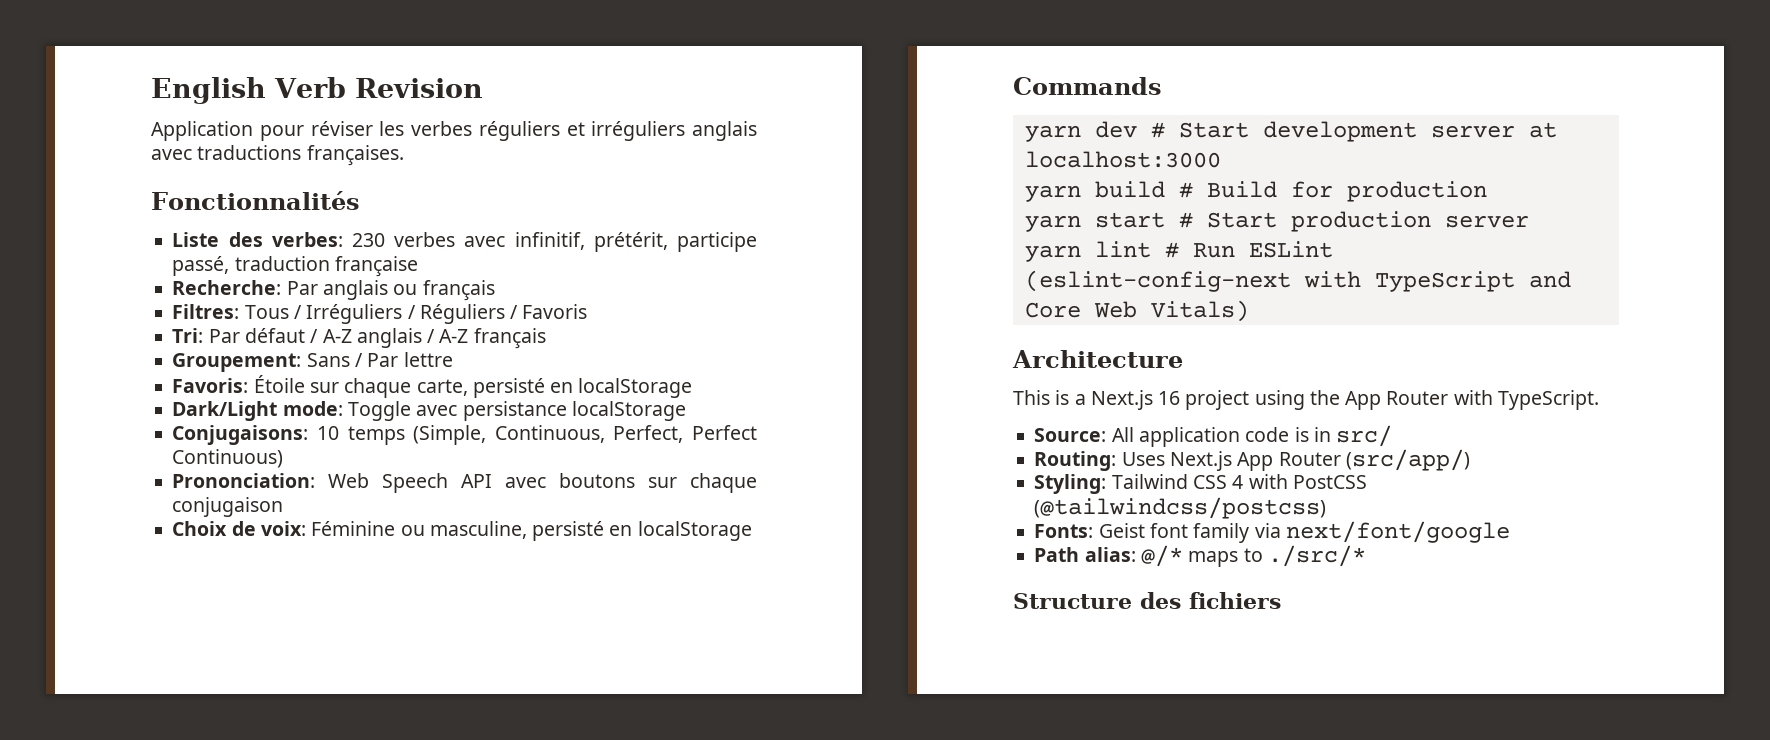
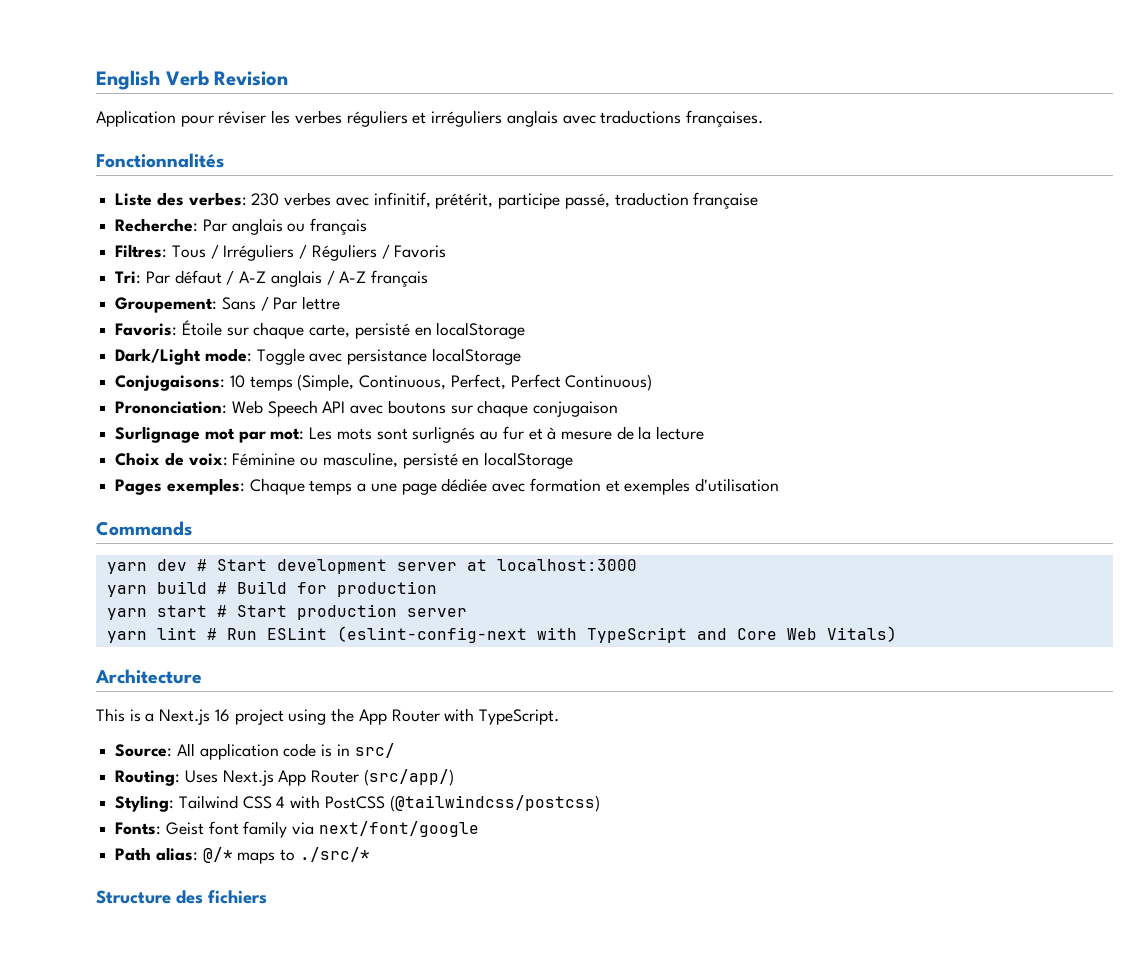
+ Surlignage mot par mot: Les mots sont surlignés au fur et à mesure de la lecture
+ Pages exemples: Chaque temps a une page dédiée avec formation et exemples d'utilisation

